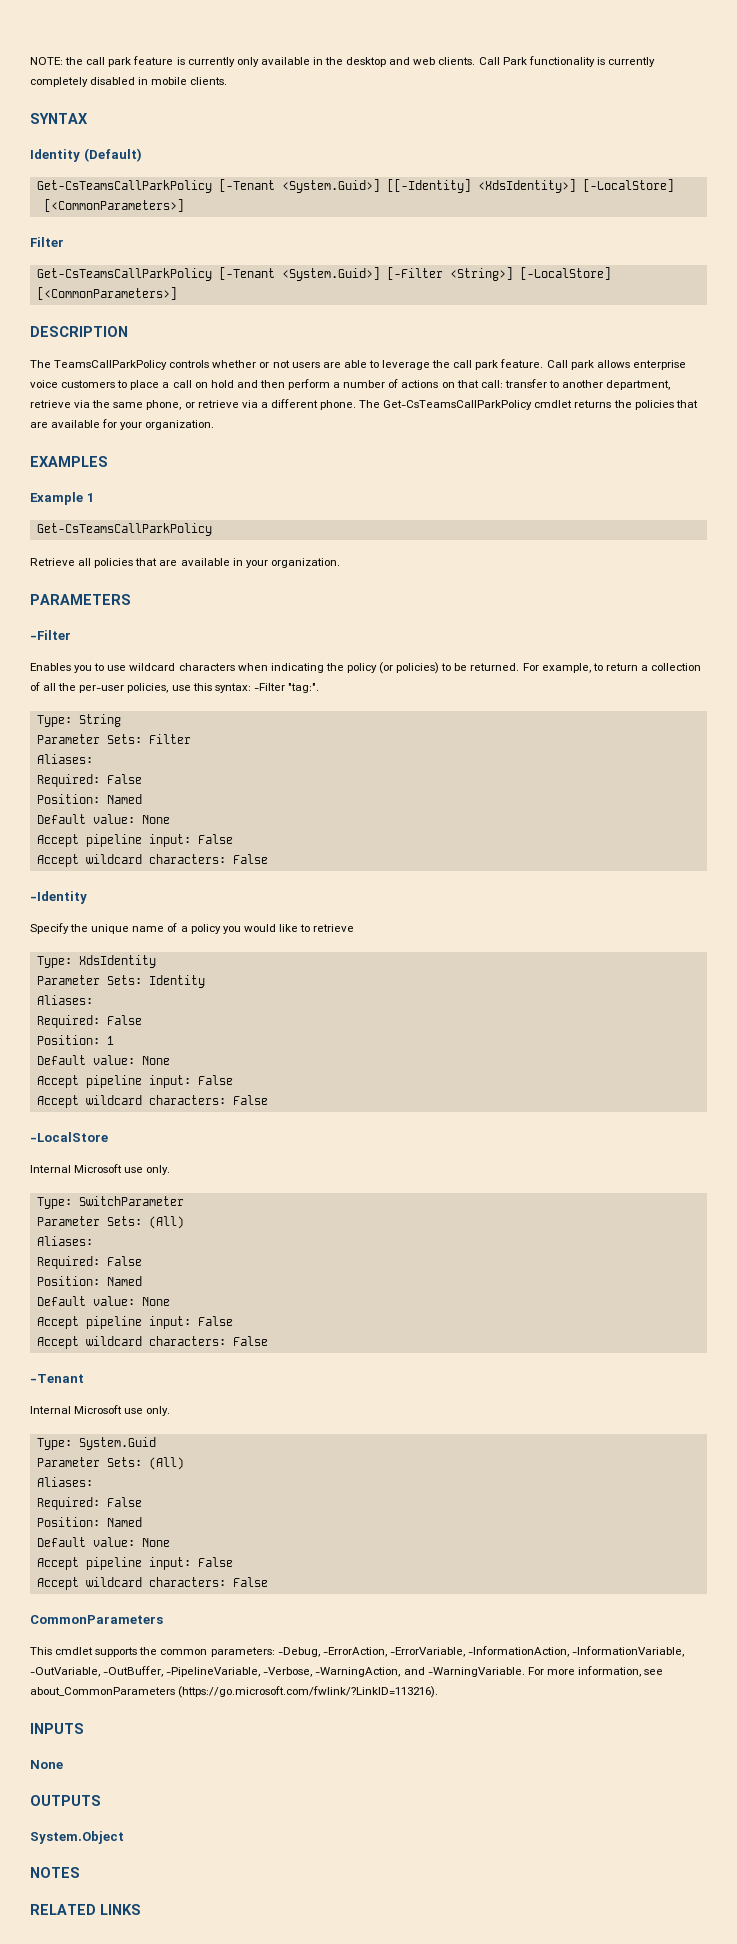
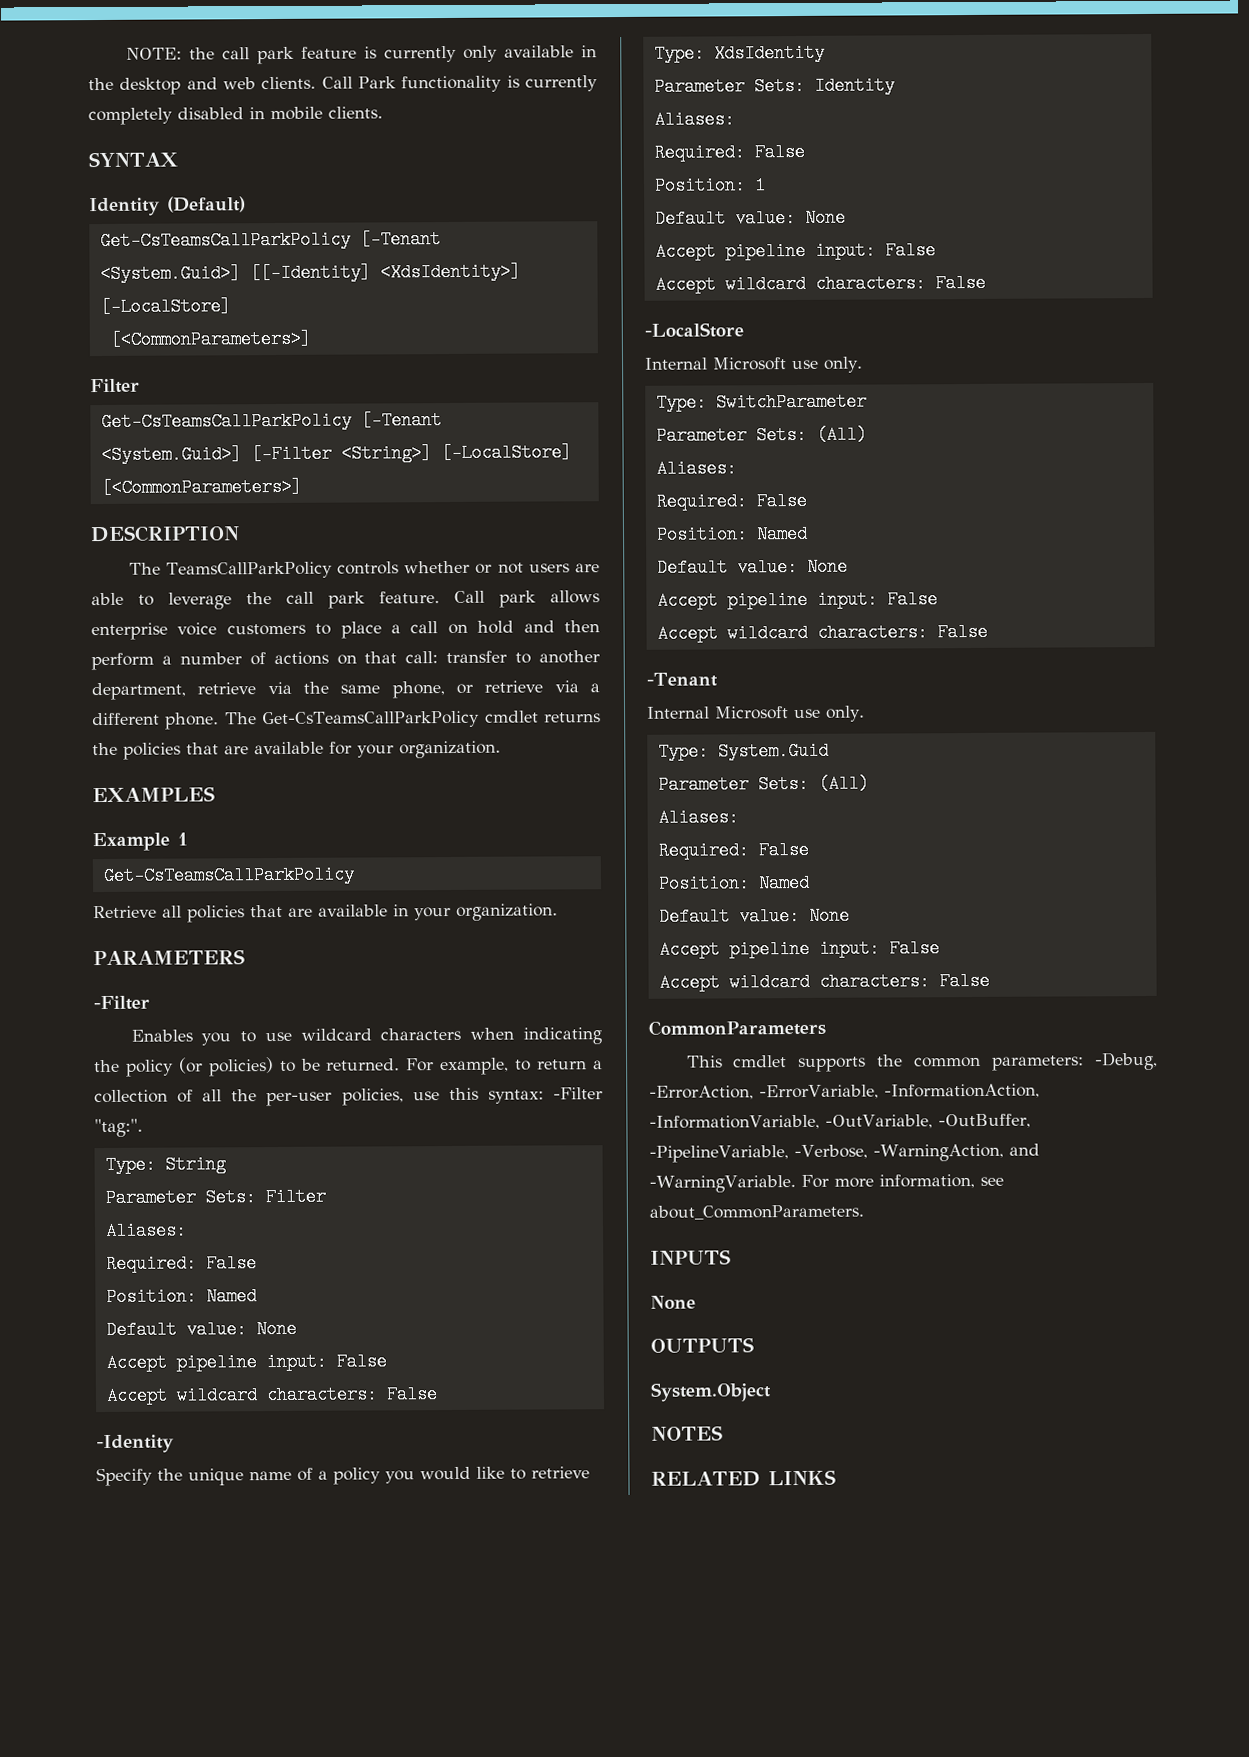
- For more information, see about_CommonParameters (https://go.microsoft.com/fwlink/?LinkID=113216).
+ For more information, see about_CommonParameters.

